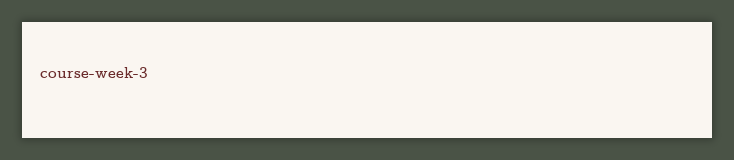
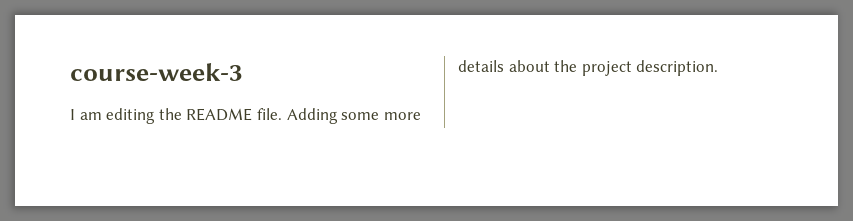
+ I am editing the README file. Adding some more details about the project description.

